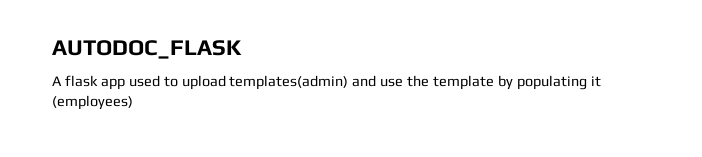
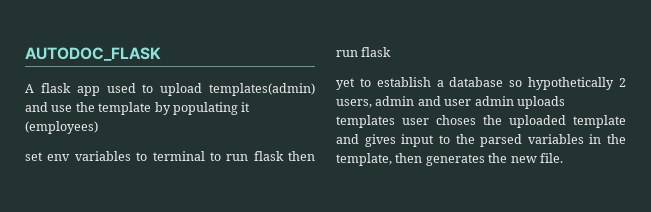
+ set env variables to terminal to run flask then run flask
+ yet to establish a database so hypothetically 2 users, admin and user admin uploads templates user choses the uploaded template and gives input to the parsed variables in the template, then generates the new file.

